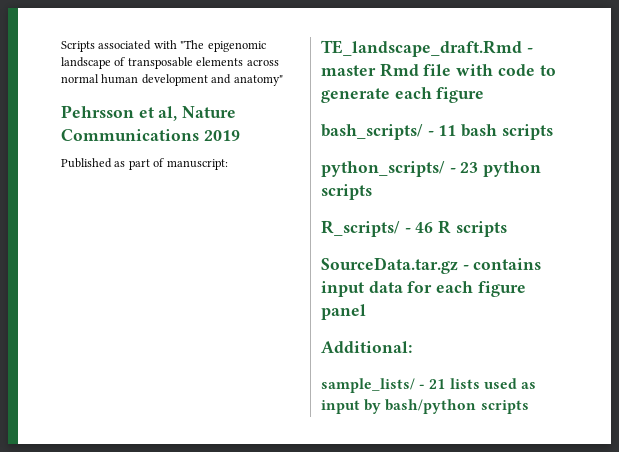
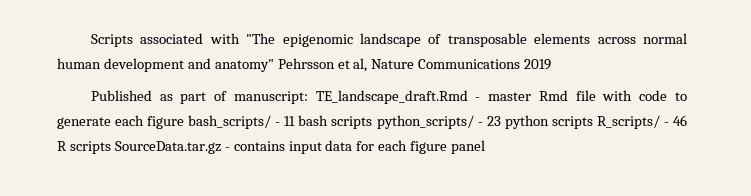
- Scripts associated with "The epigenomic landscape of transposable elements across normal human development and anatomy"
- Pehrsson et al, Nature Communications 2019
+ Scripts associated with "The epigenomic landscape of transposable elements across normal human development and anatomy" Pehrsson et al, Nature Communications 2019
- Published as part of manuscript:
- TE_landscape_draft.Rmd - master Rmd file with code to generate each figure
- bash_scripts/ - 11 bash scripts
- python_scripts/ - 23 python scripts
- R_scripts/ - 46 R scripts
- SourceData.tar.gz - contains input data for each figure panel
+ Published as part of manuscript: TE_landscape_draft.Rmd - master Rmd file with code to generate each figure bash_scripts/ - 11 bash scripts python_scripts/ - 23 python scripts R_scripts/ - 46 R scripts SourceData.tar.gz - contains input data for each figure panel
- Additional:
- sample_lists/ - 21 lists used as input by bash/python scripts

